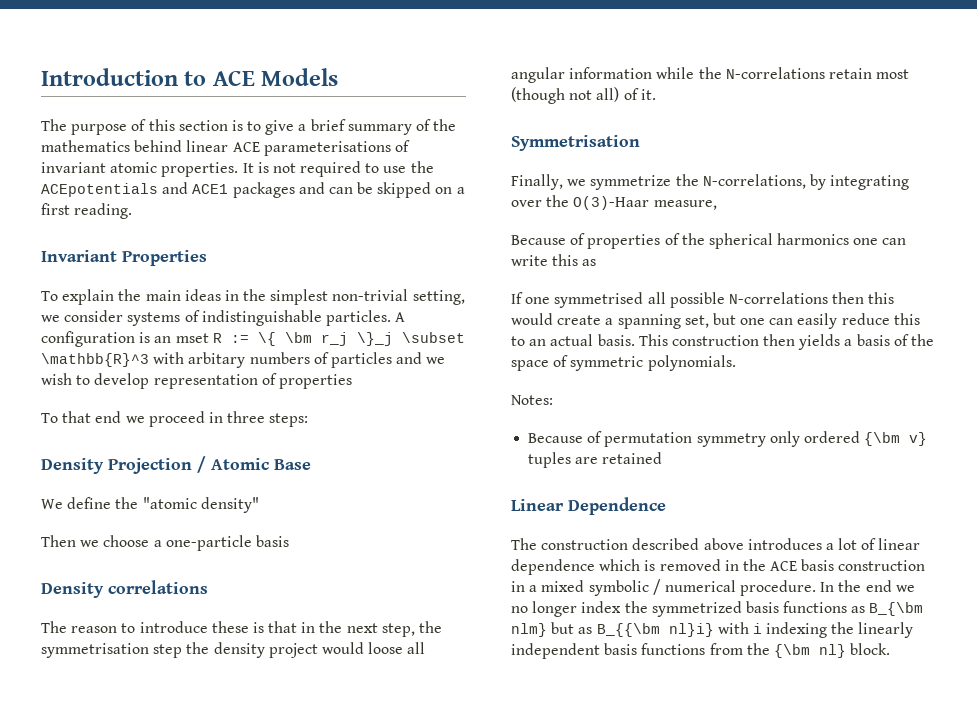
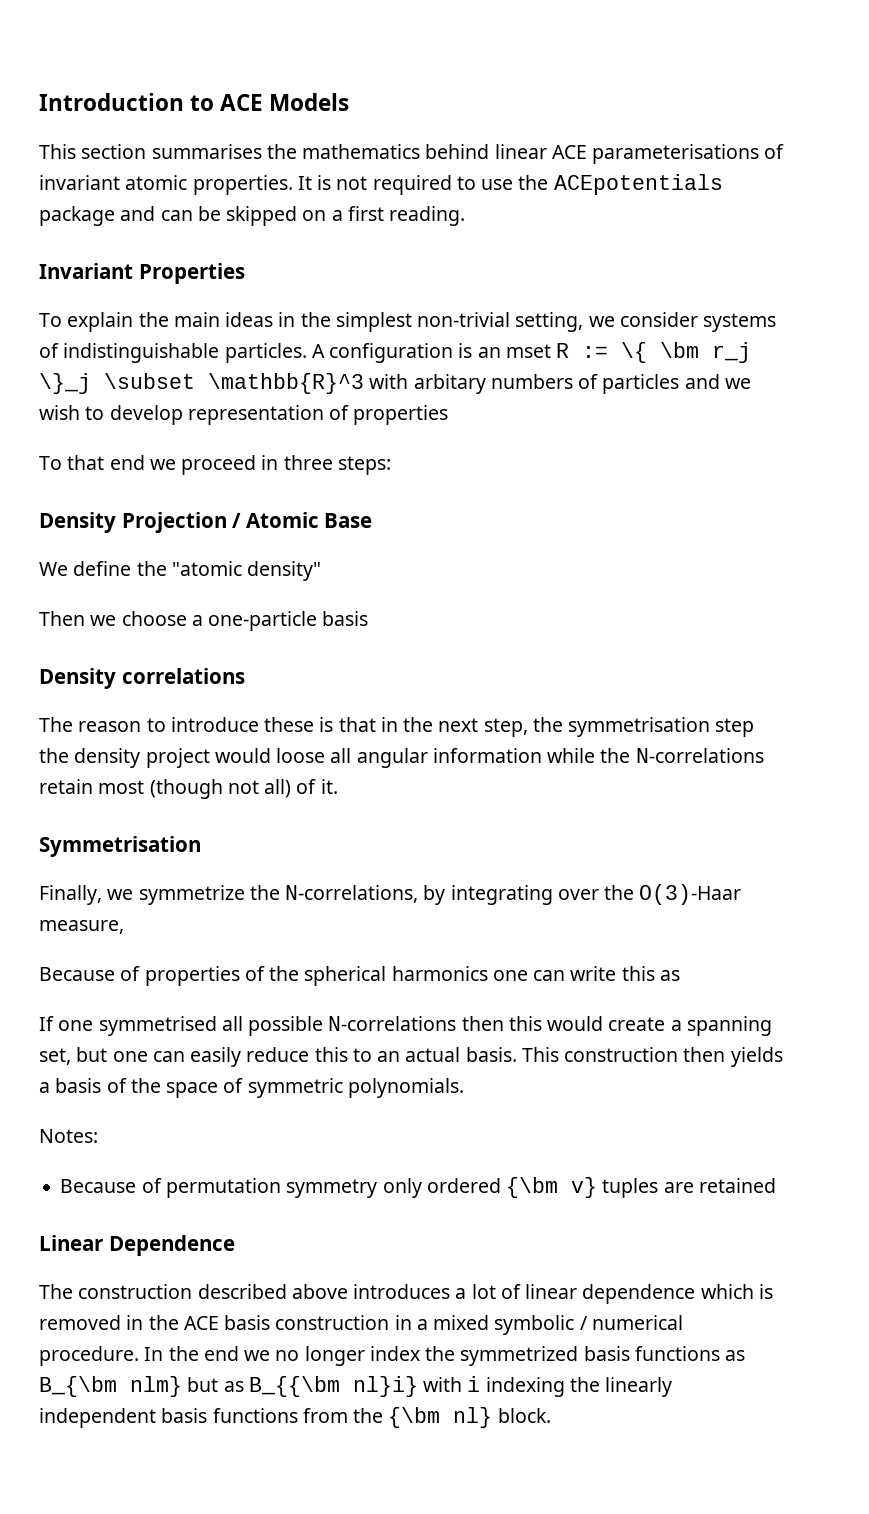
- The purpose of this section is to give a brief summary of the mathematics behind linear ACE parameterisations of invariant atomic properties.
+ This section summarises the mathematics behind linear ACE parameterisations of invariant atomic properties.
- It is not required to use the ACEpotentials and ACE1 packages and can be skipped on a first reading.
+ It is not required to use the ACEpotentials package and can be skipped on a first reading.

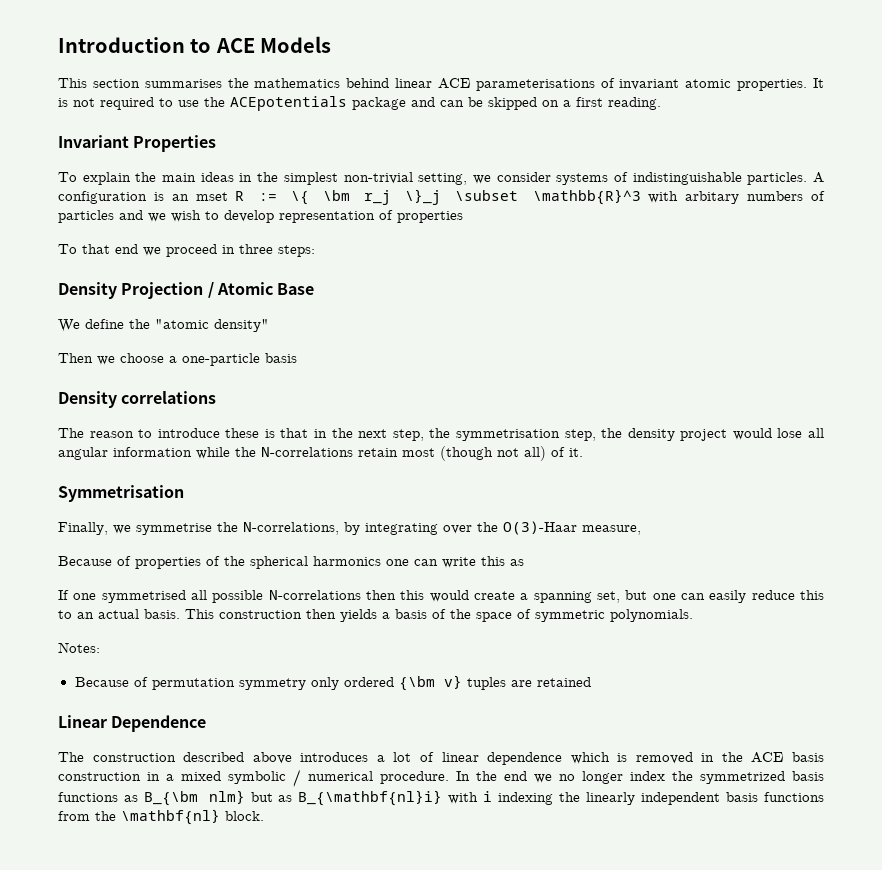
- The reason to introduce these is that in the next step, the symmetrisation step the density project would loose all angular information while the N-correlations retain most (though not all) of it.
+ The reason to introduce these is that in the next step, the symmetrisation step, the density project would lose all angular information while the N-correlations retain most (though not all) of it.
- Finally, we symmetrize the N-correlations, by integrating over the O(3)-Haar measure,
+ Finally, we symmetrise the N-correlations, by integrating over the O(3)-Haar measure,
- In the end we no longer index the symmetrized basis functions as B_{\bm nlm} but as B_{{\bm nl}i} with i indexing the linearly independent basis functions from the {\bm nl} block.
+ In the end we no longer index the symmetrized basis functions as B_{\bm nlm} but as B_{\mathbf{nl}i} with i indexing the linearly independent basis functions from the \mathbf{nl} block.

